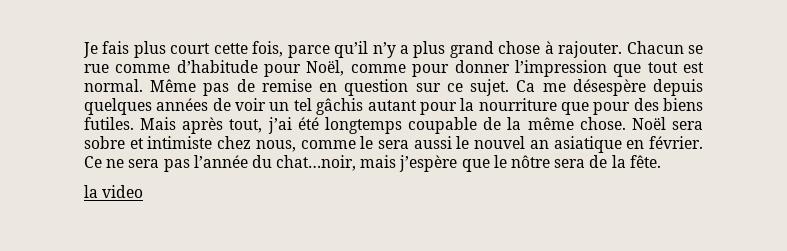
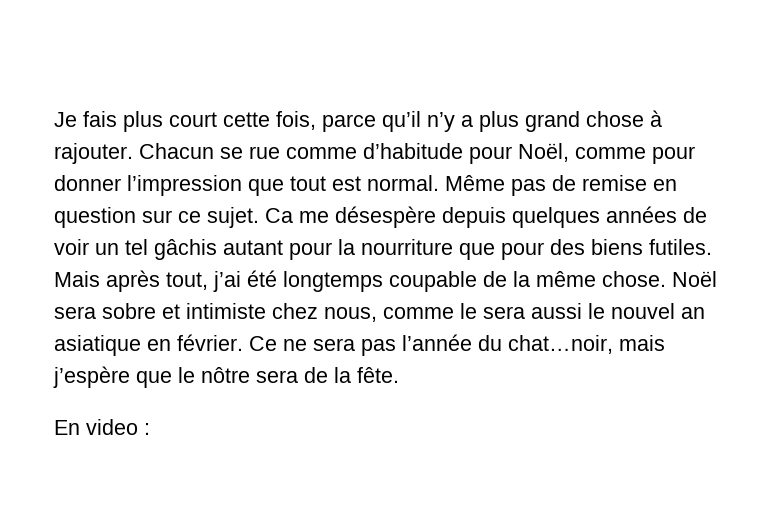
- la video
+ En video :

